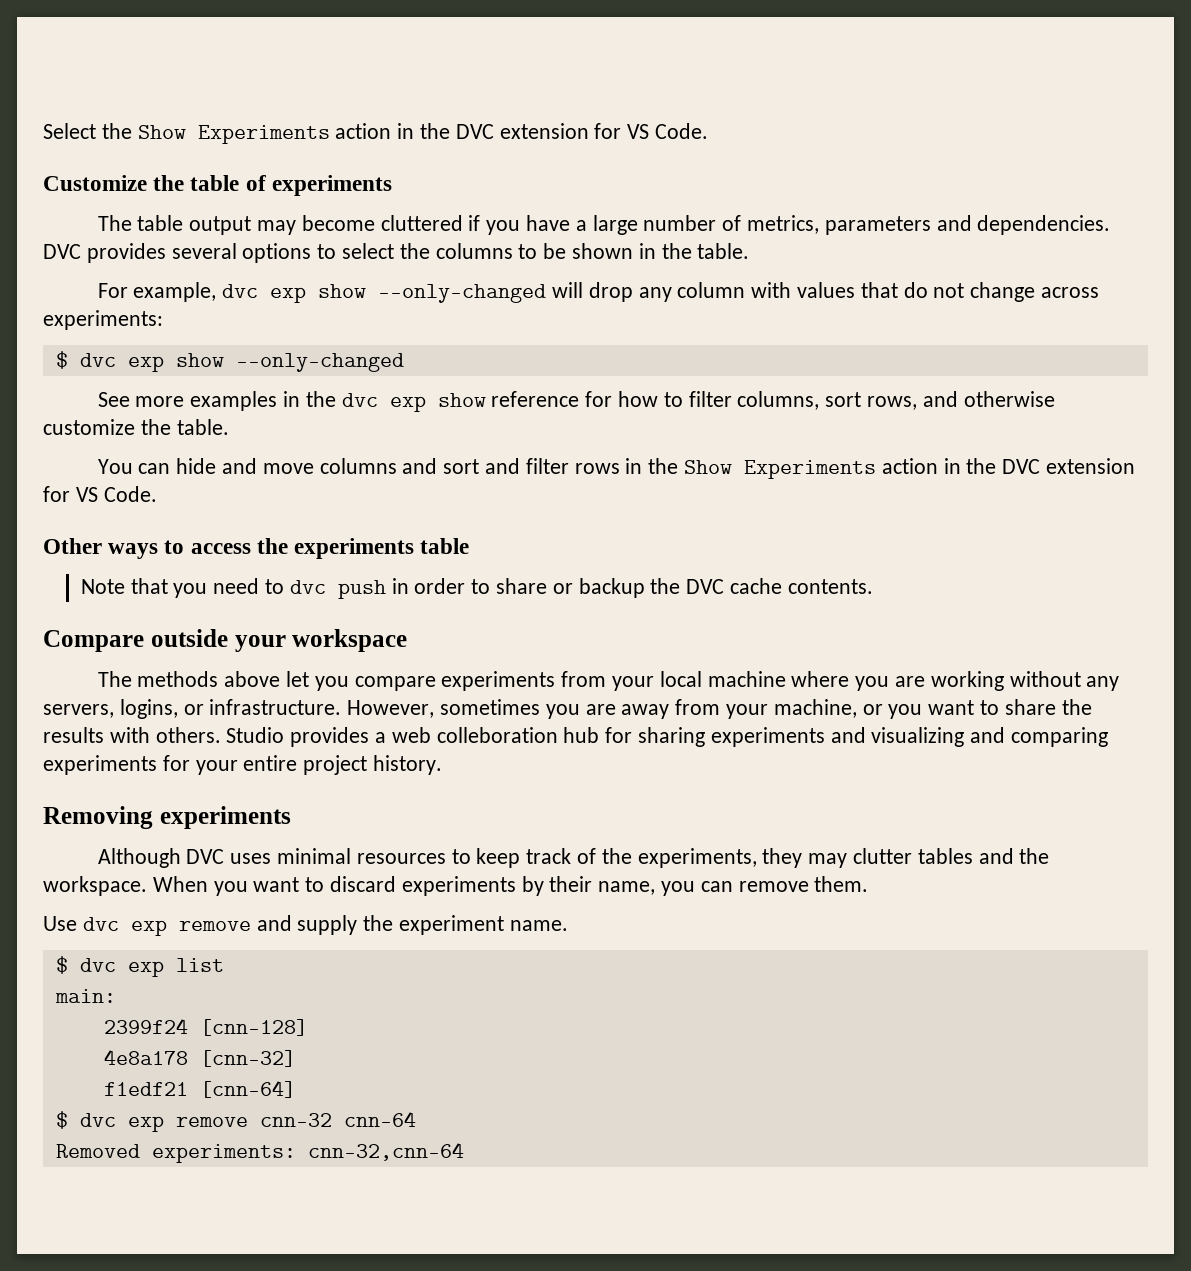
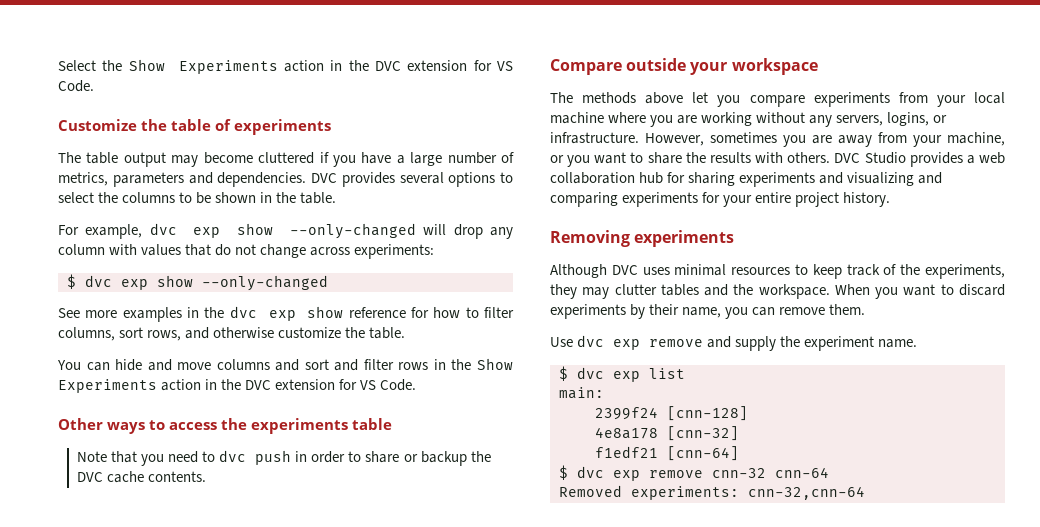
- Studio provides a web colleboration hub for sharing experiments and visualizing and comparing experiments for your entire project history.
+ DVC Studio provides a web collaboration hub for sharing experiments and visualizing and comparing experiments for your entire project history.

